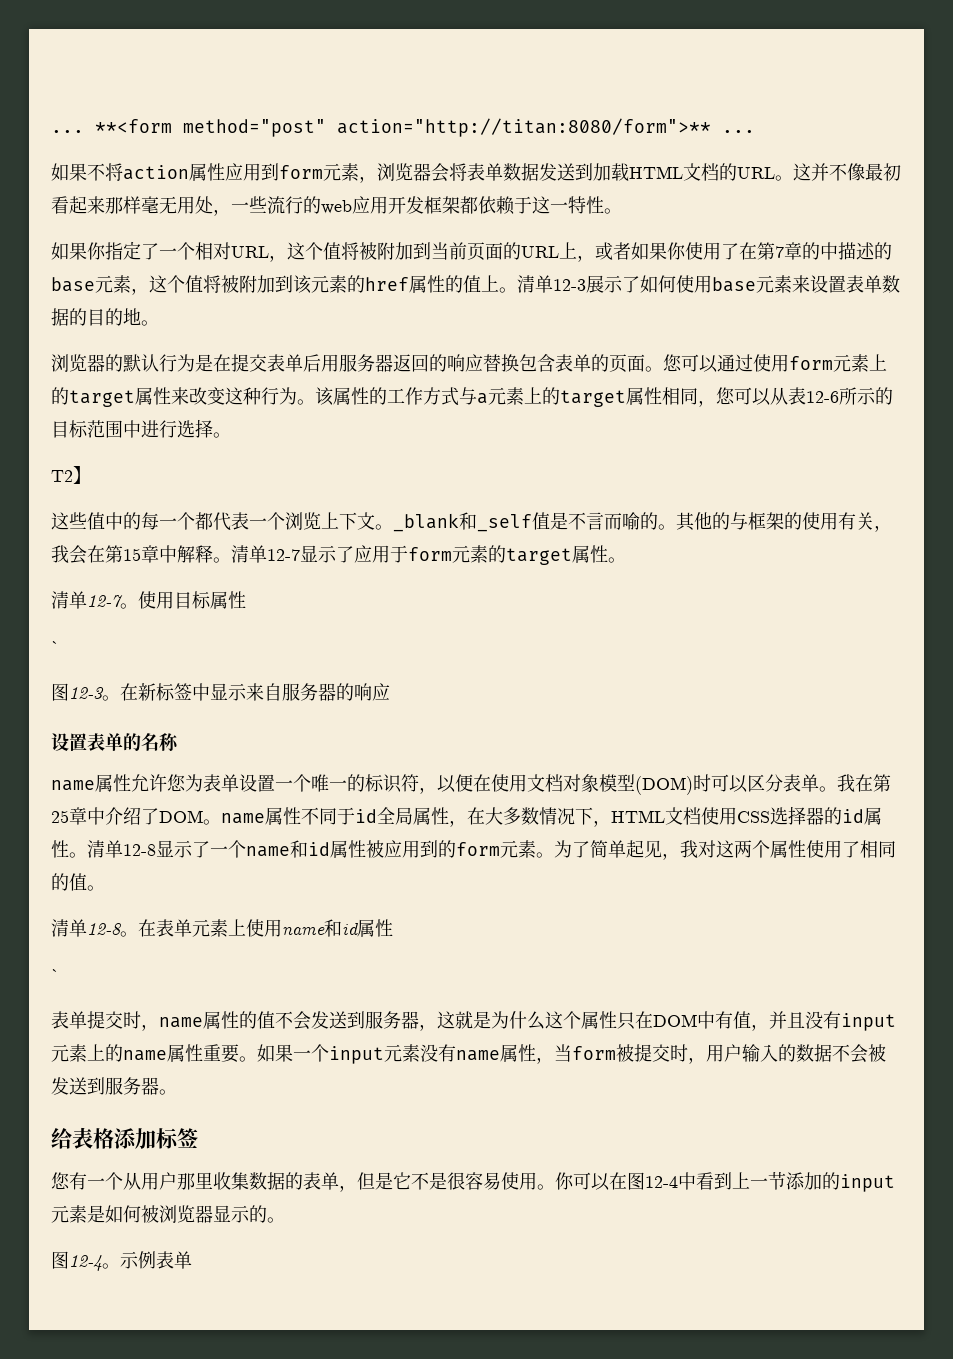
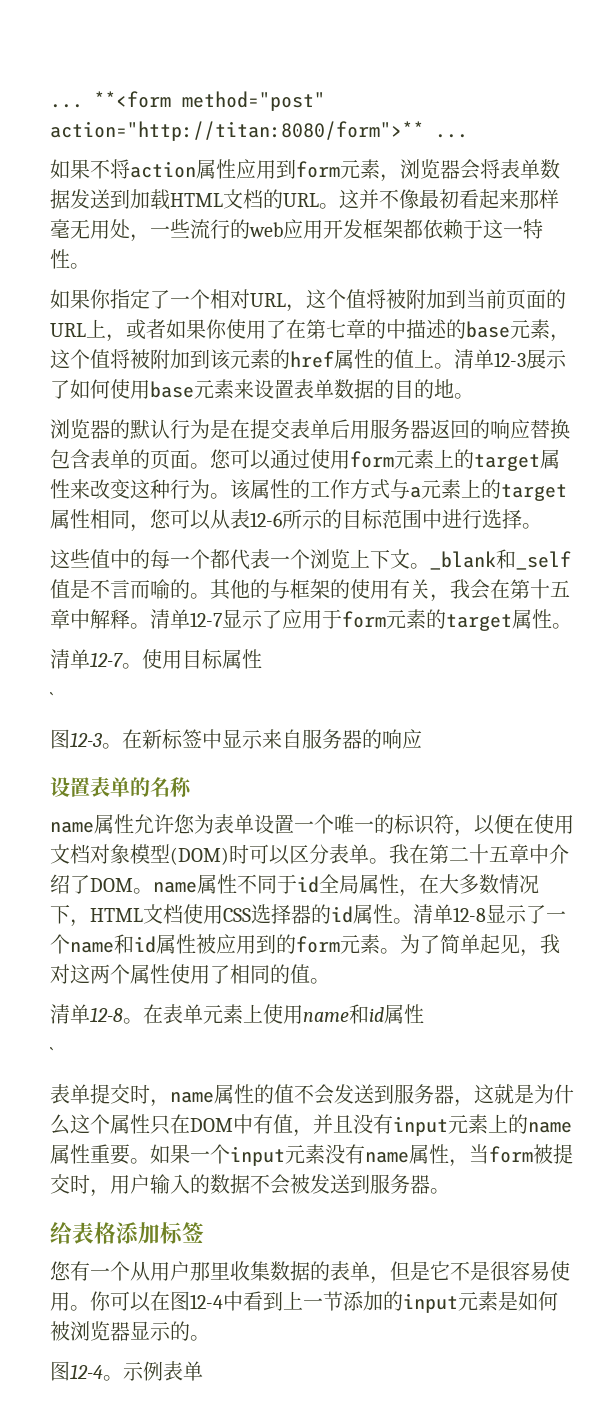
- 如果你指定了一个相对URL，这个值将被附加到当前页面的URL上，或者如果你使用了在第7章的中描述的base元素，这个值将被附加到该元素的href属性的值上。
+ 如果你指定了一个相对URL，这个值将被附加到当前页面的URL上，或者如果你使用了在第七章的中描述的base元素，这个值将被附加到该元素的href属性的值上。
- T2】
- 其他的与框架的使用有关，我会在第15章中解释。
+ 其他的与框架的使用有关，我会在第十五章中解释。
- 我在第25章中介绍了DOM。name属性不同于id全局属性，在大多数情况下，HTML文档使用CSS选择器的id属性。
+ 我在第二十五章中介绍了DOM。name属性不同于id全局属性，在大多数情况下，HTML文档使用CSS选择器的id属性。

